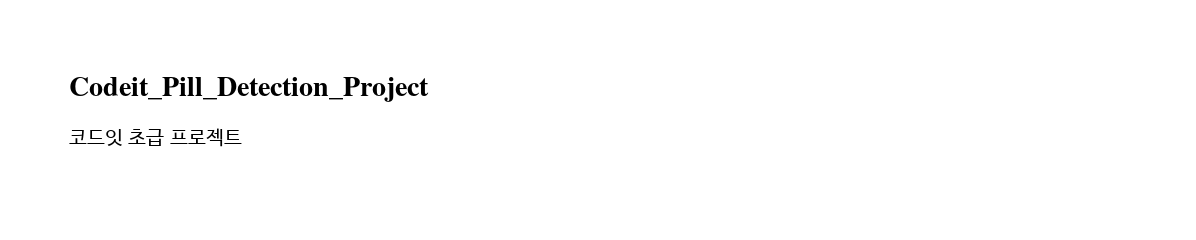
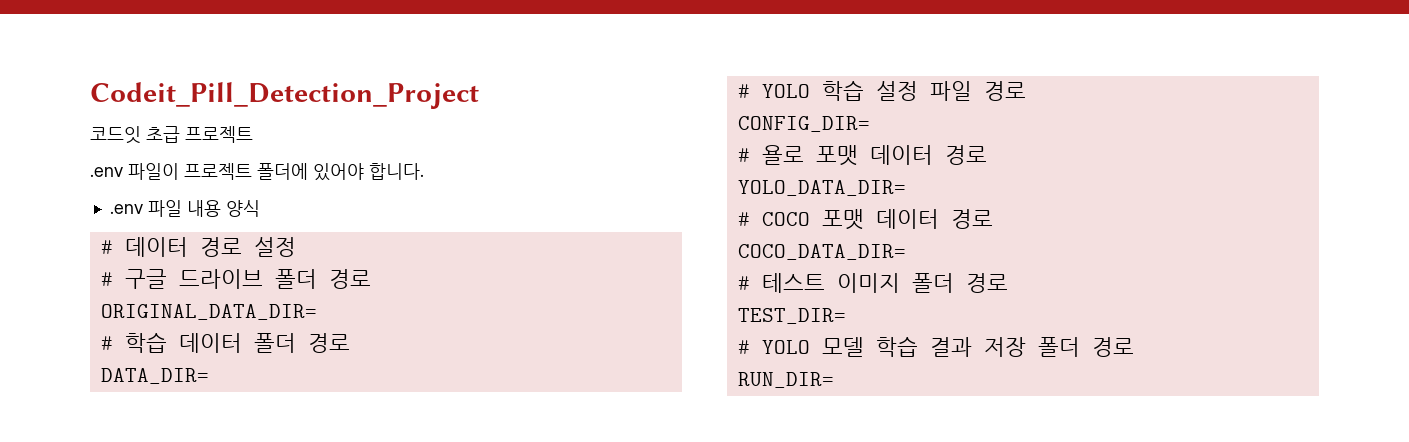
+ .env 파일이 프로젝트 폴더에 있어야 합니다.
+ .env 파일 내용 양식
+ # 데이터 경로 설정
+ # 구글 드라이브 폴더 경로
+ ORIGINAL_DATA_DIR=
+ # 학습 데이터 폴더 경로
+ DATA_DIR=
+ # YOLO 학습 설정 파일 경로
+ CONFIG_DIR=
+ # 욜로 포맷 데이터 경로
+ YOLO_DATA_DIR=
+ # COCO 포맷 데이터 경로
+ COCO_DATA_DIR=
+ # 테스트 이미지 폴더 경로
+ TEST_DIR=
+ # YOLO 모델 학습 결과 저장 폴더 경로
+ RUN_DIR=

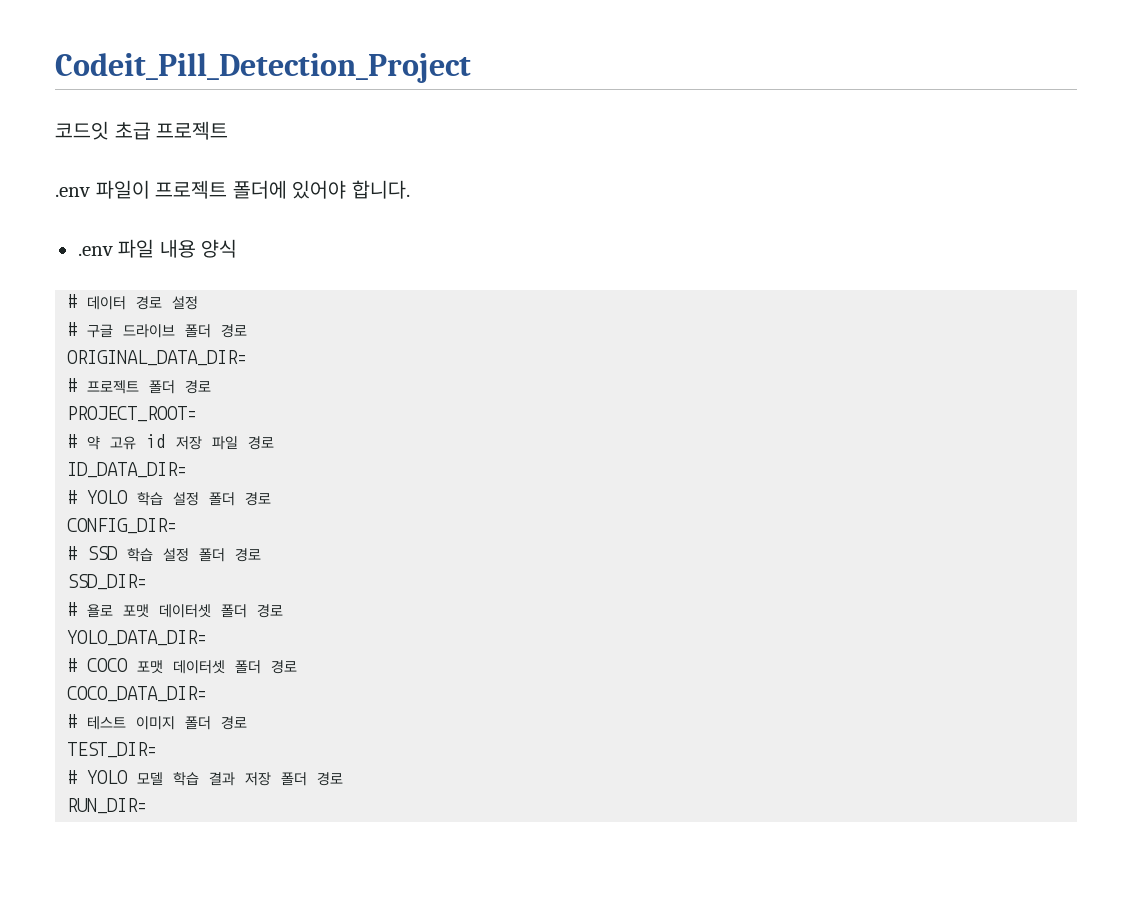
- # 학습 데이터 폴더 경로
- DATA_DIR=
+ # 프로젝트 폴더 경로
+ PROJECT_ROOT=
+ # 약 고유 id 저장 파일 경로
+ ID_DATA_DIR=
- # YOLO 학습 설정 파일 경로
+ # YOLO 학습 설정 폴더 경로
+ # SSD 학습 설정 폴더 경로
+ SSD_DIR=
- # 욜로 포맷 데이터 경로
+ # 욜로 포맷 데이터셋 폴더 경로
- # COCO 포맷 데이터 경로
+ # COCO 포맷 데이터셋 폴더 경로

